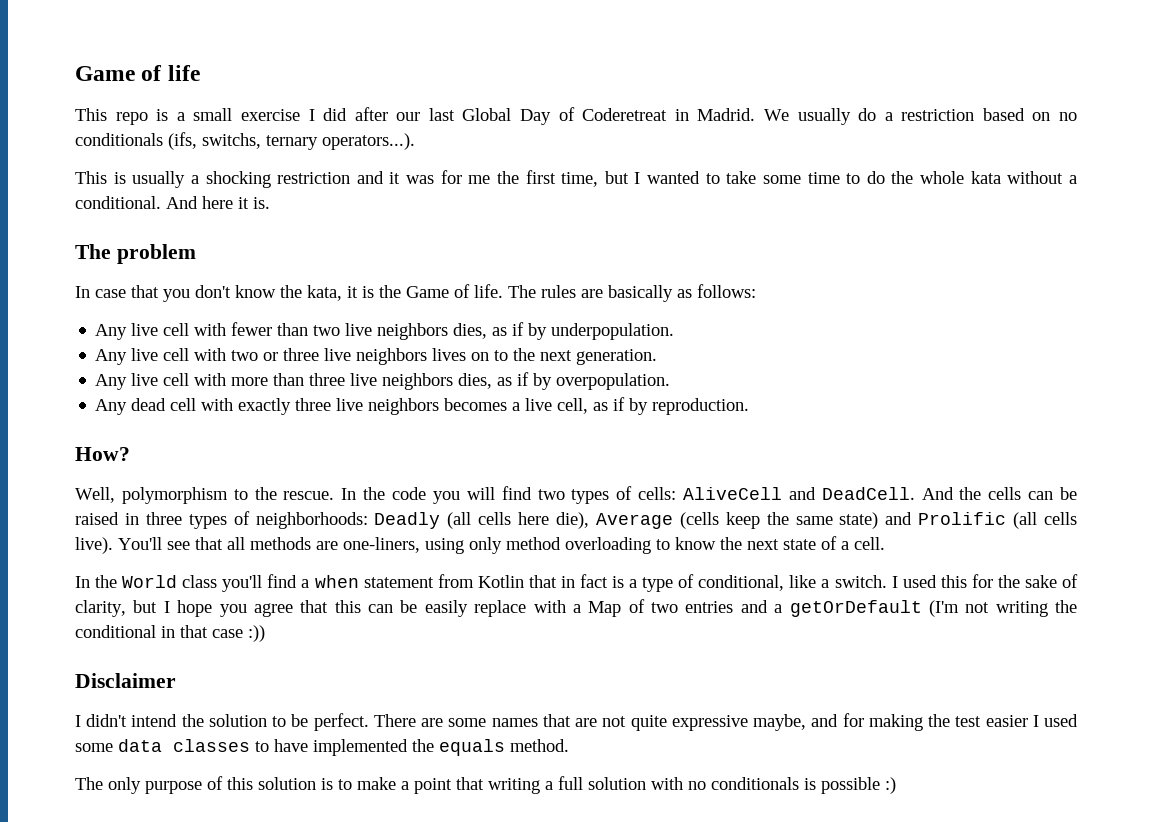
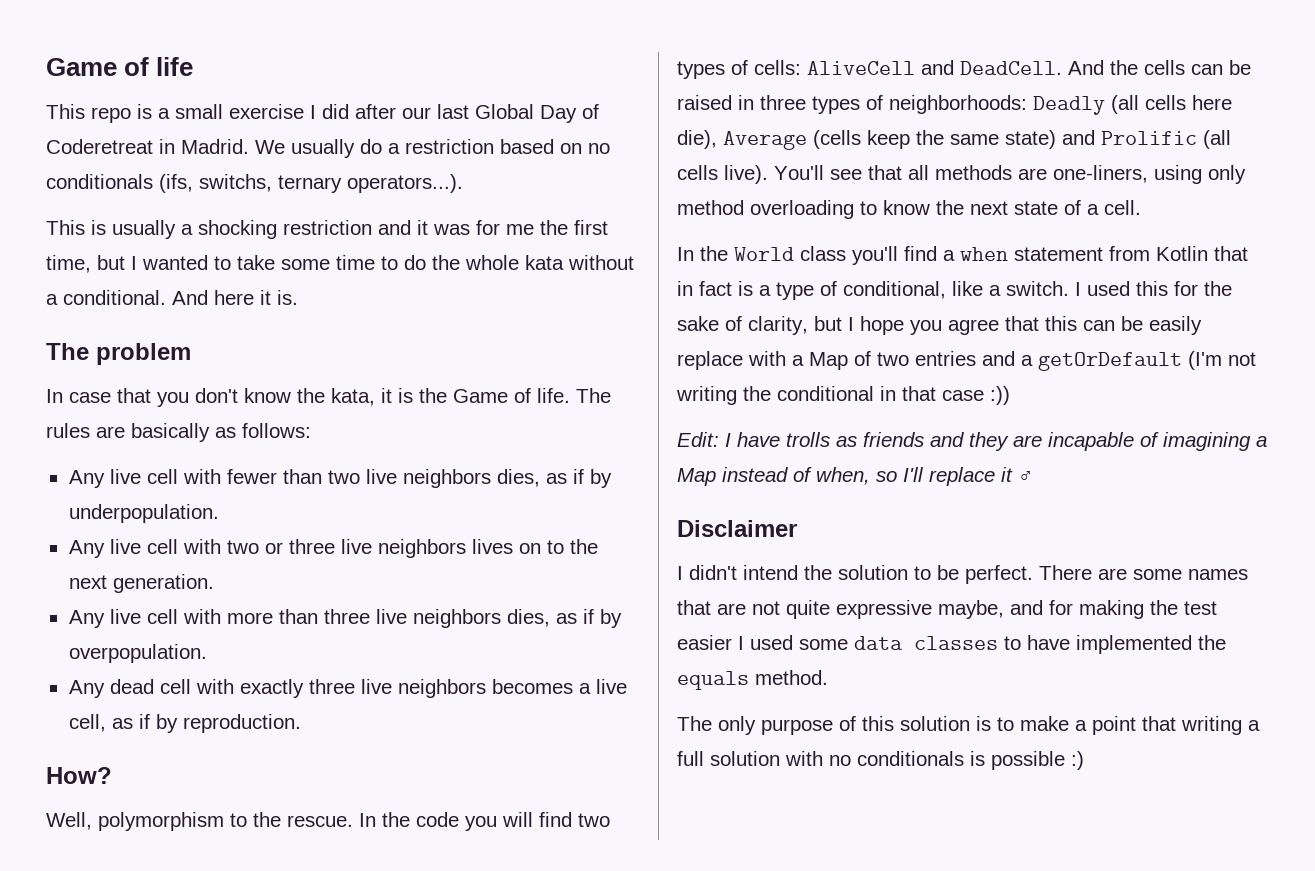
+ Edit: I have trolls as friends and they are incapable of imagining a Map instead of when, so I'll replace it ♂

